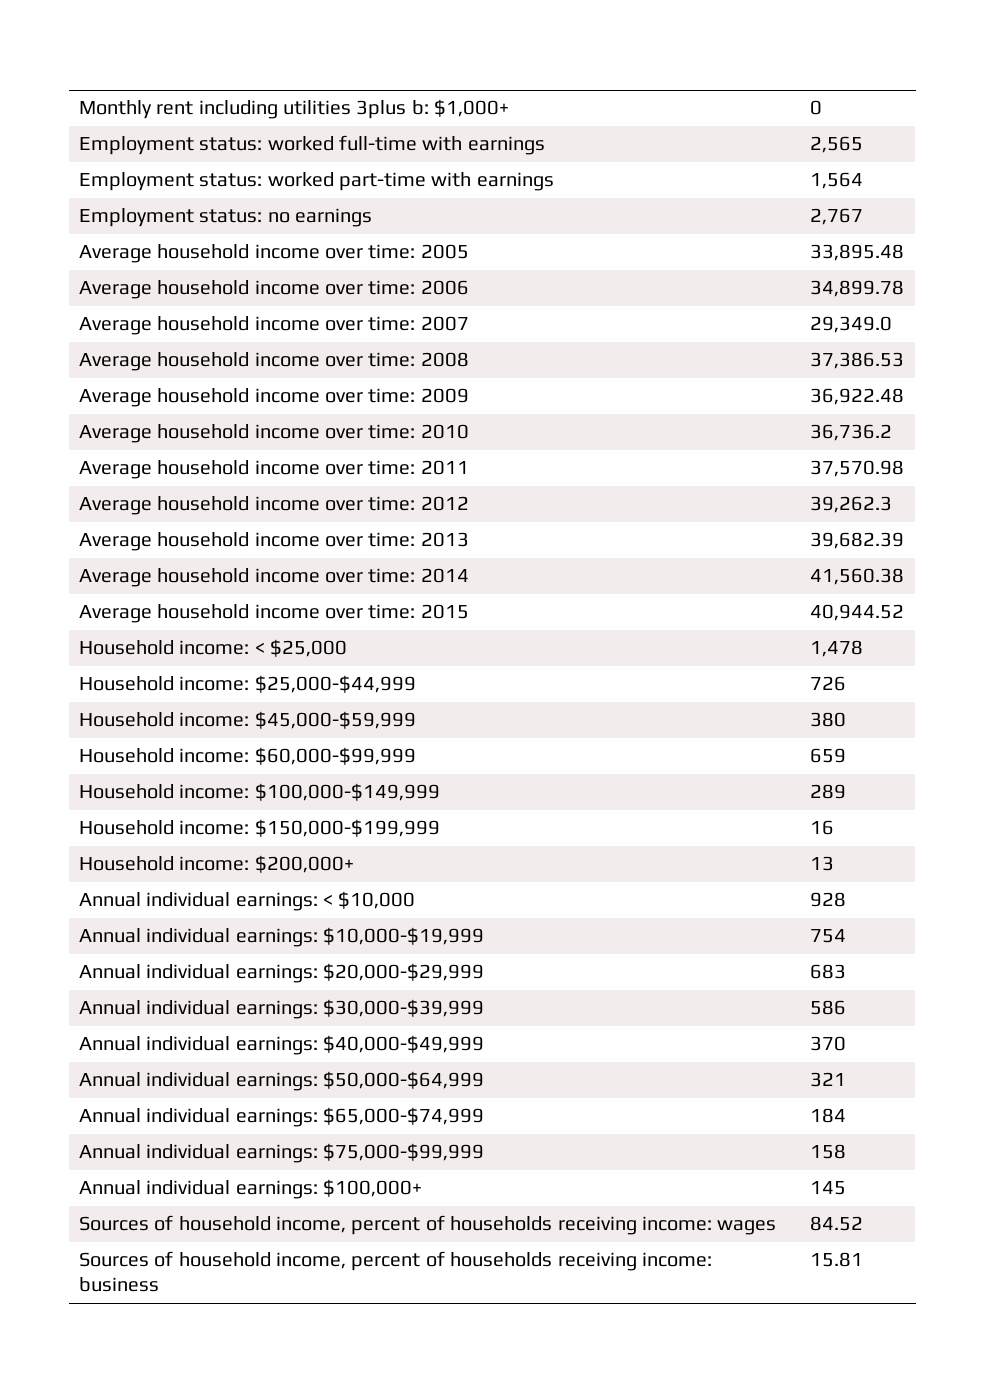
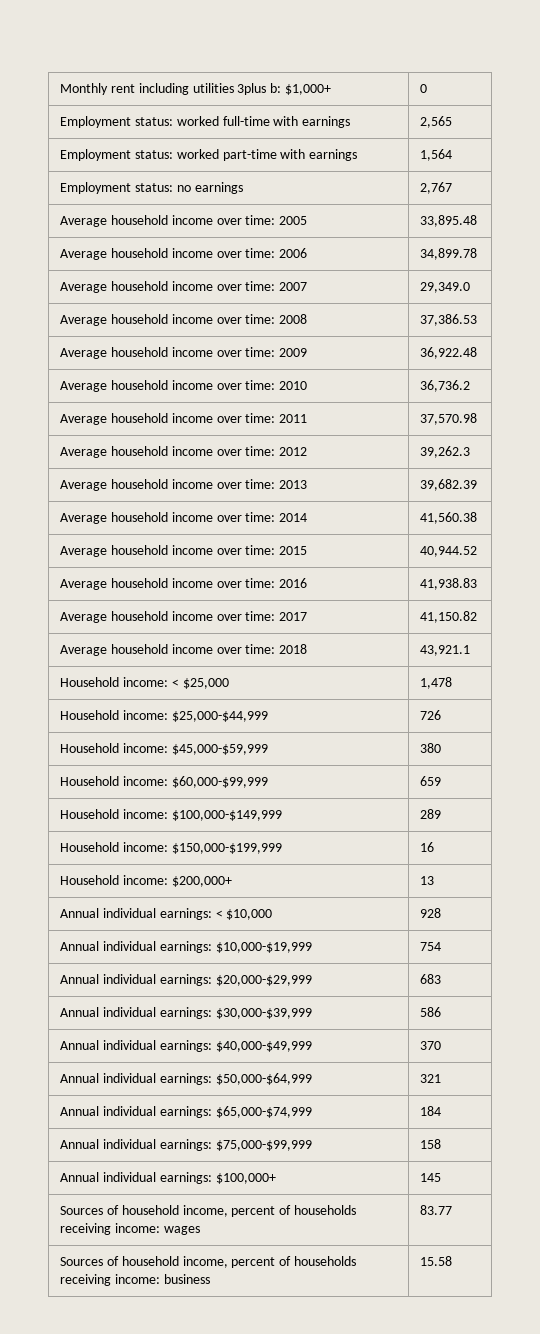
+ Average household income over time: 2016 | 41,938.83
+ Average household income over time: 2017 | 41,150.82
+ Average household income over time: 2018 | 43,921.1
- Sources of household income, percent of households receiving income: wages | 84.52
+ Sources of household income, percent of households receiving income: wages | 83.77
- Sources of household income, percent of households receiving income: business | 15.81
+ Sources of household income, percent of households receiving income: business | 15.58

